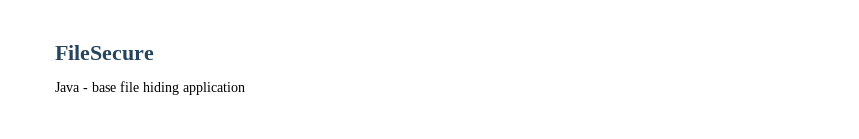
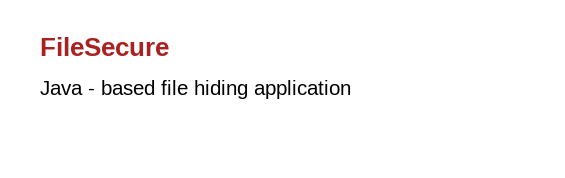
- Java - base file hiding application
+ Java - based file hiding application

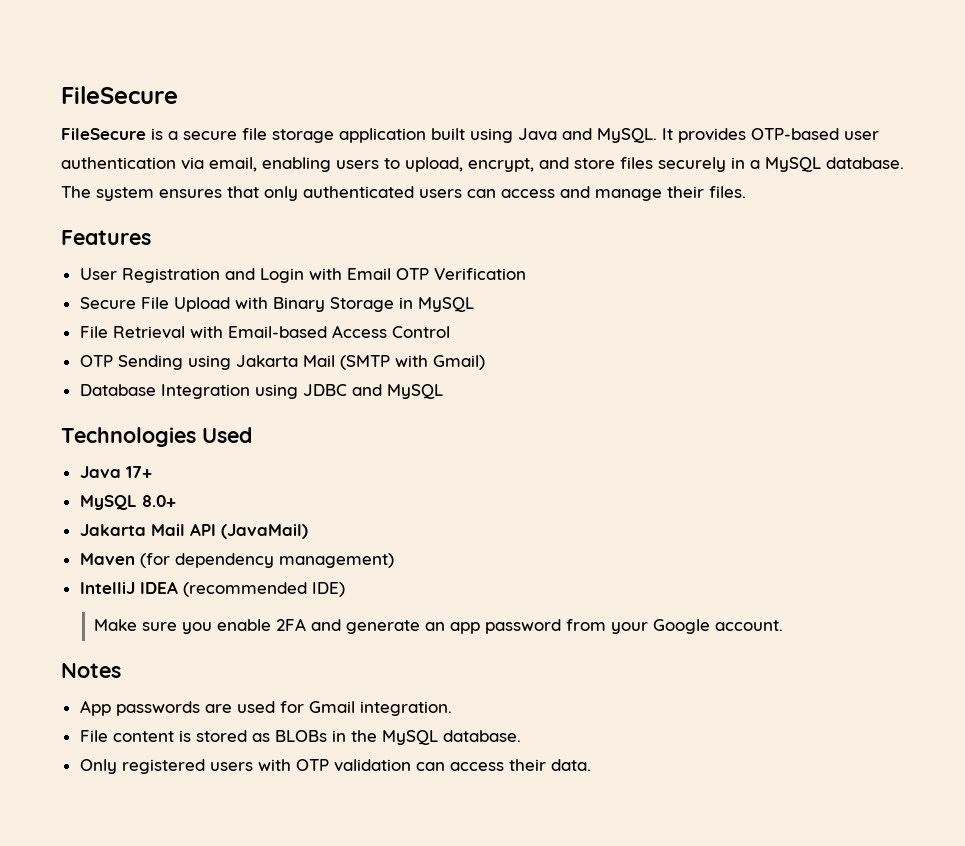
- Java - based file hiding application
+ FileSecure is a secure file storage application built using Java and MySQL. It provides OTP-based user authentication via email, enabling users to upload, encrypt, and store files securely in a MySQL database. The system ensures that only authenticated users can access and manage their files.
+ Features
+ User Registration and Login with Email OTP Verification
+ Secure File Upload with Binary Storage in MySQL
+ File Retrieval with Email-based Access Control
+ OTP Sending using Jakarta Mail (SMTP with Gmail)
+ Database Integration using JDBC and MySQL
+ Technologies Used
+ Java 17+
+ MySQL 8.0+
+ Jakarta Mail API (JavaMail)
+ Maven (for dependency management)
+ IntelliJ IDEA (recommended IDE)
+ Make sure you enable 2FA and generate an app password from your Google account.
+ Notes
+ App passwords are used for Gmail integration.
+ File content is stored as BLOBs in the MySQL database.
+ Only registered users with OTP validation can access their data.

